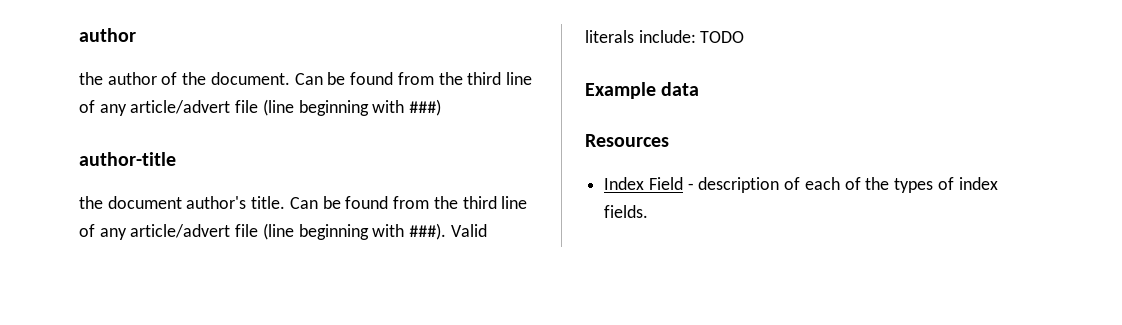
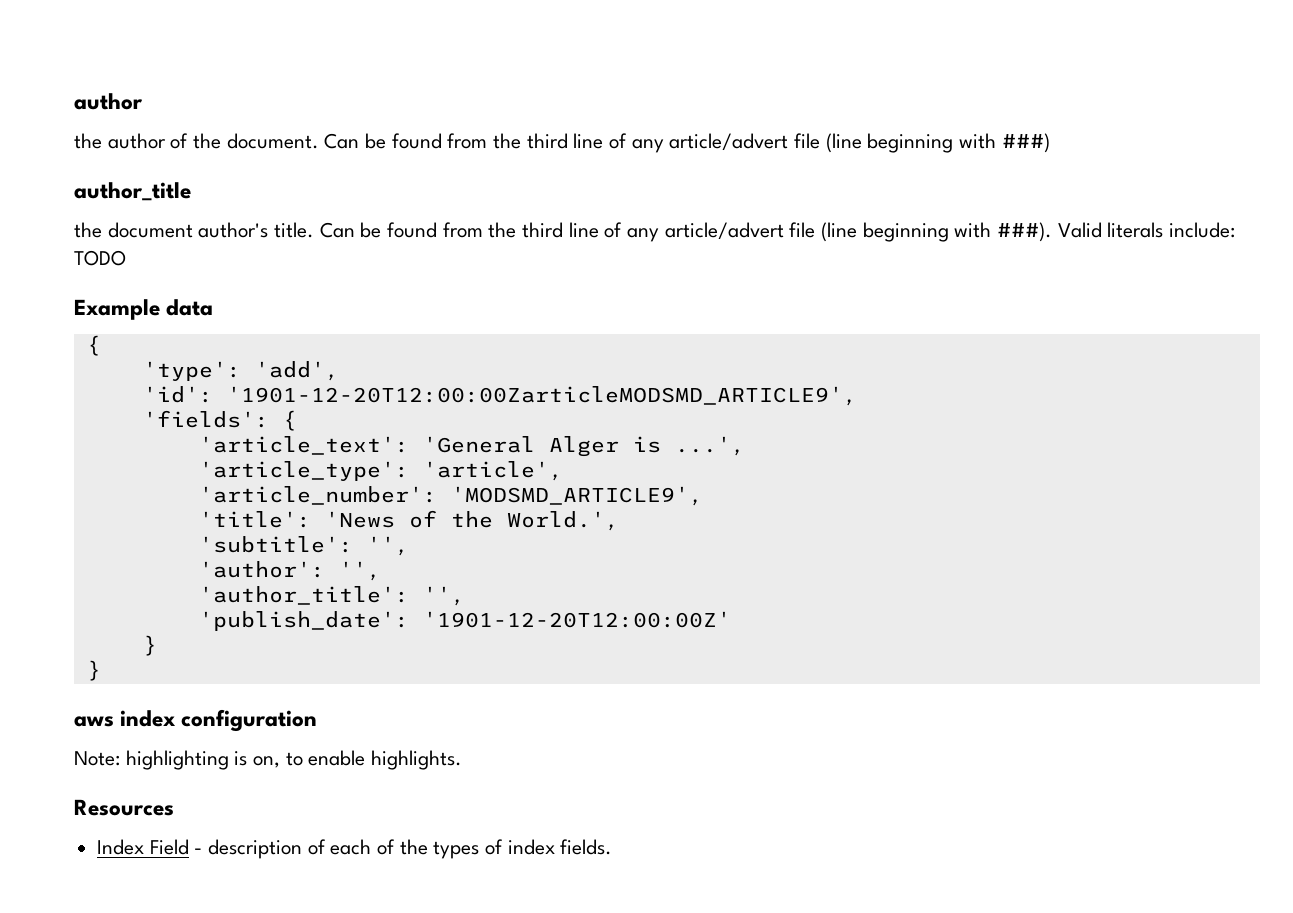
- author-title
+ author_title
  Example data
+ {
+ 'type': 'add',
+ 'id': '1901-12-20T12:00:00ZarticleMODSMD_ARTICLE9',
+ 'fields': {
+ 'article_text': 'General Alger is ...',
+ 'article_type': 'article',
+ 'article_number': 'MODSMD_ARTICLE9',
+ 'title': 'News of the World.',
+ 'subtitle': '',
+ 'author': '',
+ 'author_title': '',
+ 'publish_date': '1901-12-20T12:00:00Z'
+ }
+ }
+ aws index configuration
+ Note: highlighting is on, to enable highlights.

